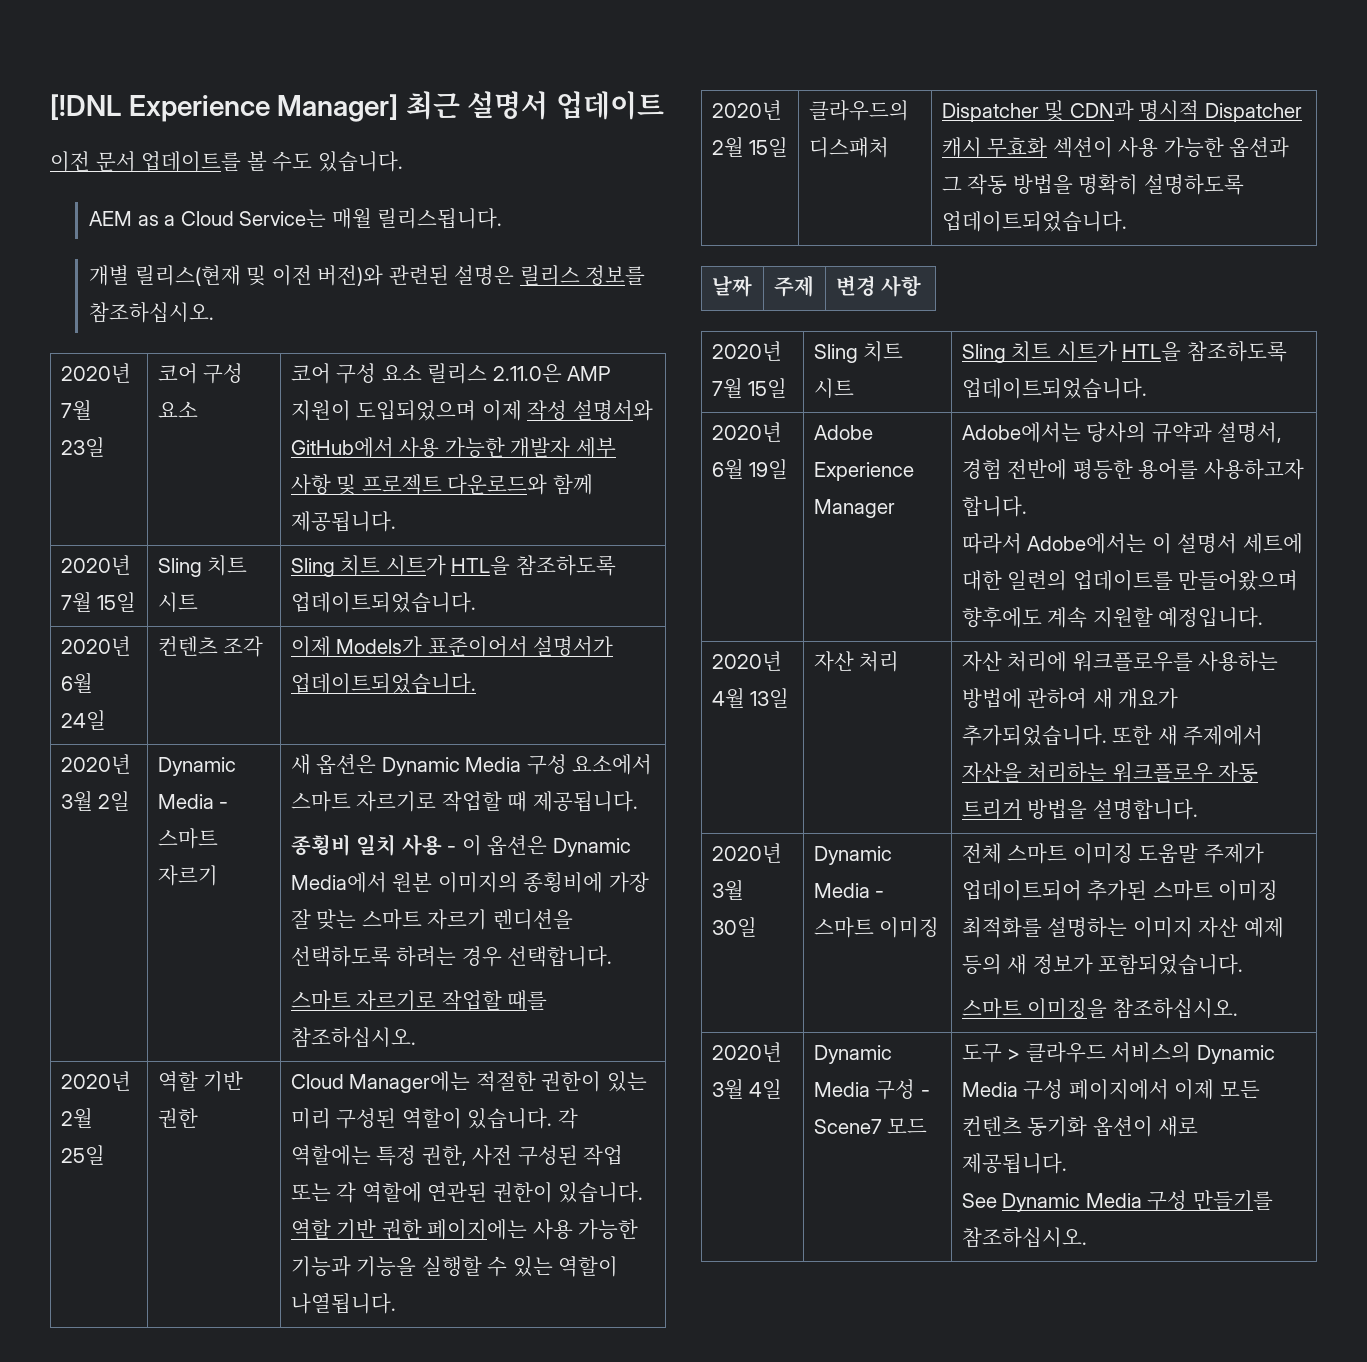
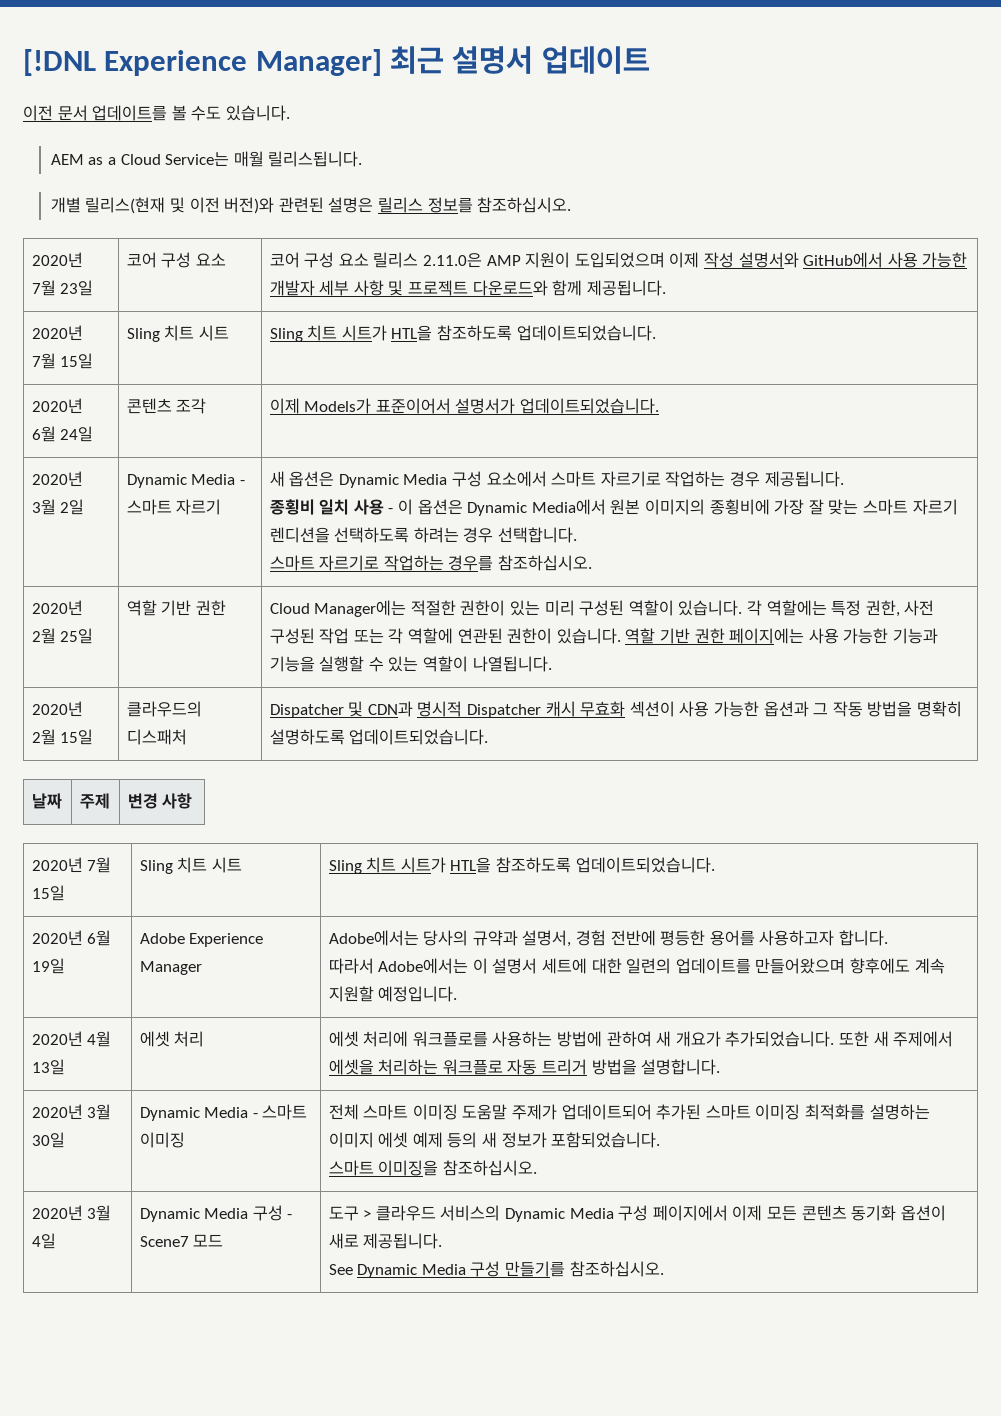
- 2020년 6월 24일 | 컨텐츠 조각 | 이제 Models가 표준이어서 설명서가 업데이트되었습니다.
+ 2020년 6월 24일 | 콘텐츠 조각 | 이제 Models가 표준이어서 설명서가 업데이트되었습니다.
- 새 옵션은 Dynamic Media 구성 요소에서 스마트 자르기로 작업할 때 제공됩니다.
+ 새 옵션은 Dynamic Media 구성 요소에서 스마트 자르기로 작업하는 경우 제공됩니다.
- 스마트 자르기로 작업할 때를 참조하십시오.
+ 스마트 자르기로 작업하는 경우를 참조하십시오.
- 2020년 4월 13일 | 자산 처리 | 자산 처리에 워크플로우를 사용하는 방법에 관하여 새 개요가 추가되었습니다. 또한 새 주제에서 자산을 처리하는 워크플로우 자동 트리거 방법을 설명합니다.
+ 2020년 4월 13일 | 에셋 처리 | 에셋 처리에 워크플로를 사용하는 방법에 관하여 새 개요가 추가되었습니다. 또한 새 주제에서 에셋을 처리하는 워크플로 자동 트리거 방법을 설명합니다.
- 2020년 3월 30일 | Dynamic Media - 스마트 이미징 | 전체 스마트 이미징 도움말 주제가 업데이트되어 추가된 스마트 이미징 최적화를 설명하는 이미지 자산 예제 등의 새 정보가 포함되었습니다.
+ 2020년 3월 30일 | Dynamic Media - 스마트 이미징 | 전체 스마트 이미징 도움말 주제가 업데이트되어 추가된 스마트 이미징 최적화를 설명하는 이미지 에셋 예제 등의 새 정보가 포함되었습니다.
- 2020년 3월 4일 | Dynamic Media 구성 - Scene7 모드 | 도구 > 클라우드 서비스의 Dynamic Media 구성 페이지에서 이제 모든 컨텐츠 동기화 옵션이 새로 제공됩니다.
+ 2020년 3월 4일 | Dynamic Media 구성 - Scene7 모드 | 도구 > 클라우드 서비스의 Dynamic Media 구성 페이지에서 이제 모든 콘텐츠 동기화 옵션이 새로 제공됩니다.

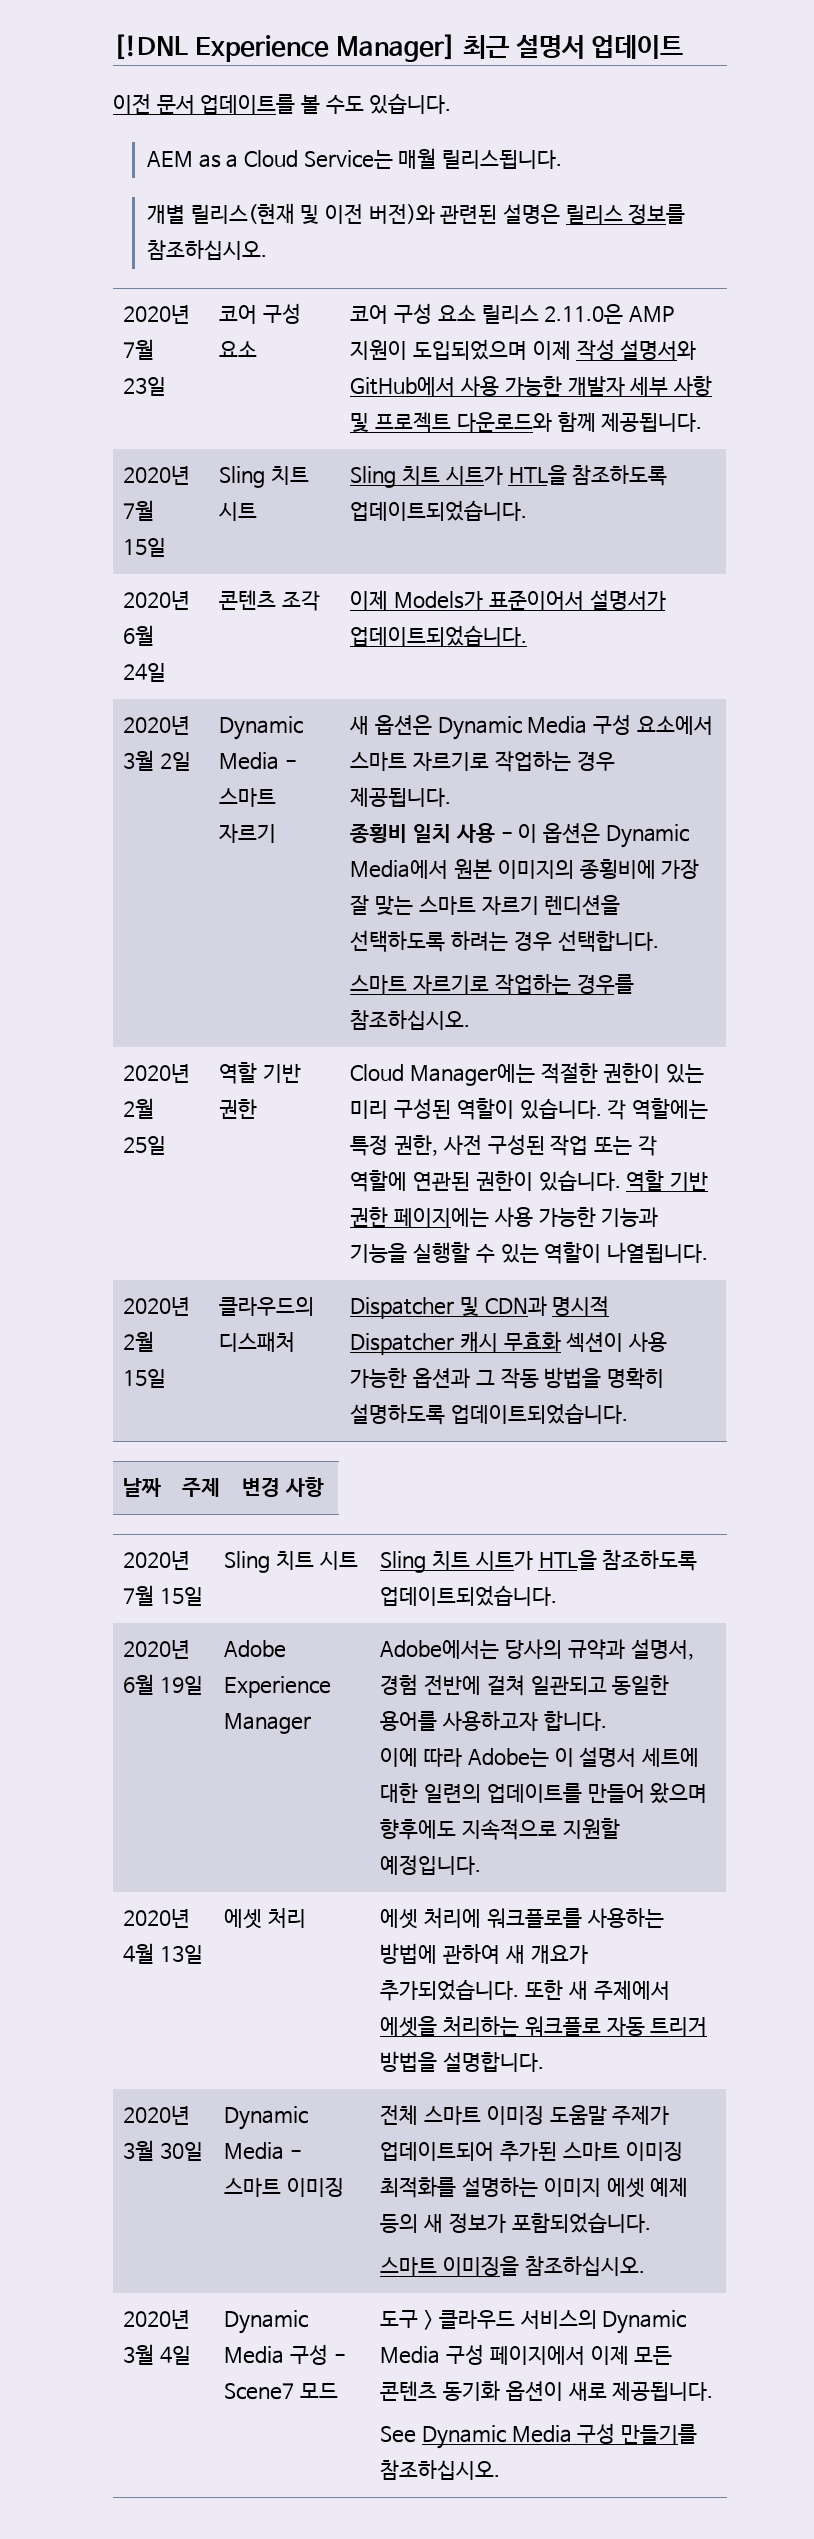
- 2020년 6월 19일 | Adobe Experience Manager | Adobe에서는 당사의 규약과 설명서, 경험 전반에 평등한 용어를 사용하고자 합니다.
- 따라서 Adobe에서는 이 설명서 세트에 대한 일련의 업데이트를 만들어왔으며 향후에도 계속 지원할 예정입니다.
+ 2020년 6월 19일 | Adobe Experience Manager | Adobe에서는 당사의 규약과 설명서, 경험 전반에 걸쳐 일관되고 동일한 용어를 사용하고자 합니다.
+ 이에 따라 Adobe는 이 설명서 세트에 대한 일련의 업데이트를 만들어 왔으며 향후에도 지속적으로 지원할 예정입니다.

